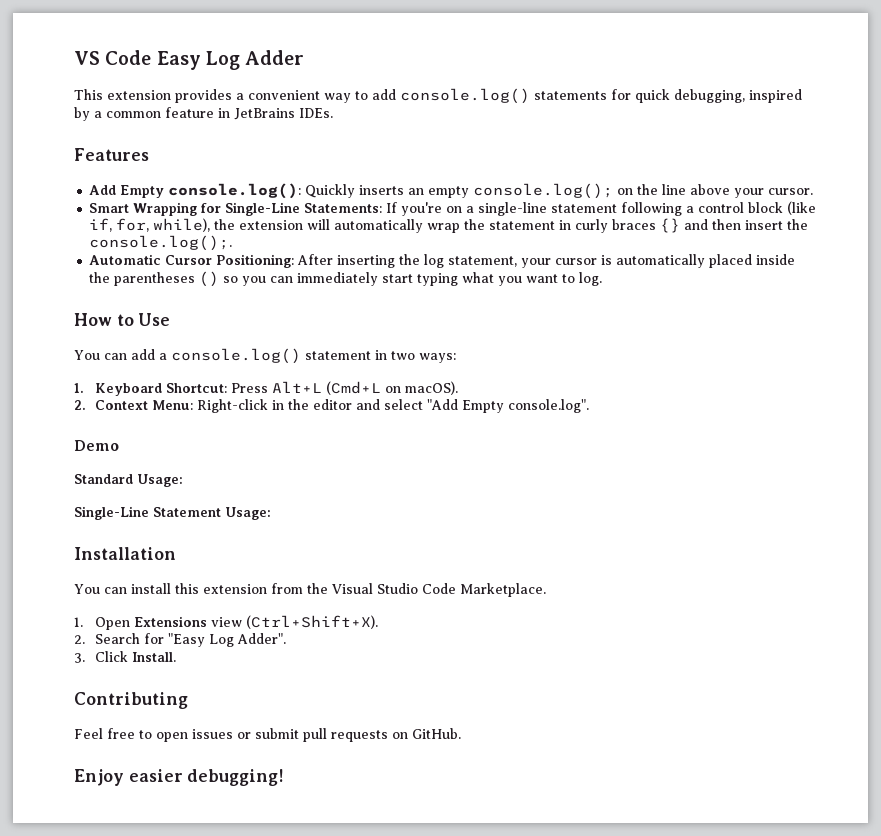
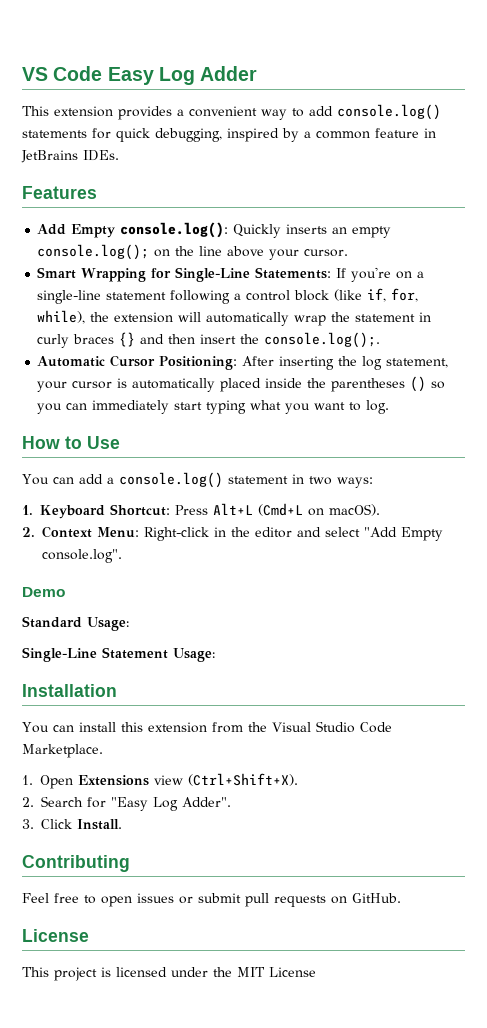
  Feel free to open issues or submit pull requests on GitHub.
- Enjoy easier debugging!
+ License
+ This project is licensed under the MIT License

